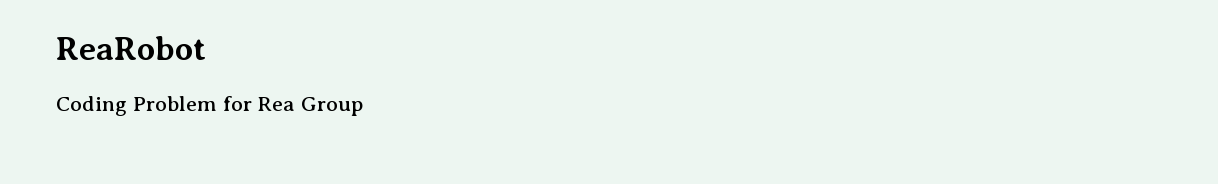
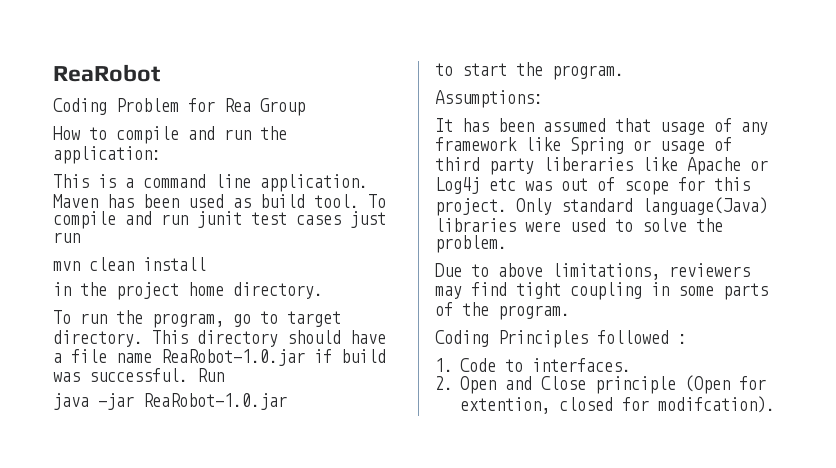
+ How to compile and run the application:
+ This is a command line application. Maven has been used as build tool. To compile and run junit test cases just run
+ mvn clean install
+ in the project home directory.
+ To run the program, go to target directory. This directory should have a file name ReaRobot-1.0.jar if build was successful. Run
+ java -jar ReaRobot-1.0.jar
+ to start the program.
+ Assumptions:
+ It has been assumed that usage of any framework like Spring or usage of third party liberaries like Apache or Log4j etc was out of scope for this project. Only standard language(Java) libraries were used to solve the problem.
+ Due to above limitations, reviewers may find tight coupling in some parts of the program.
+ Coding Principles followed :
+ 1. Code to interfaces.
+ 2. Open and Close principle (Open for extention, closed for modifcation).

